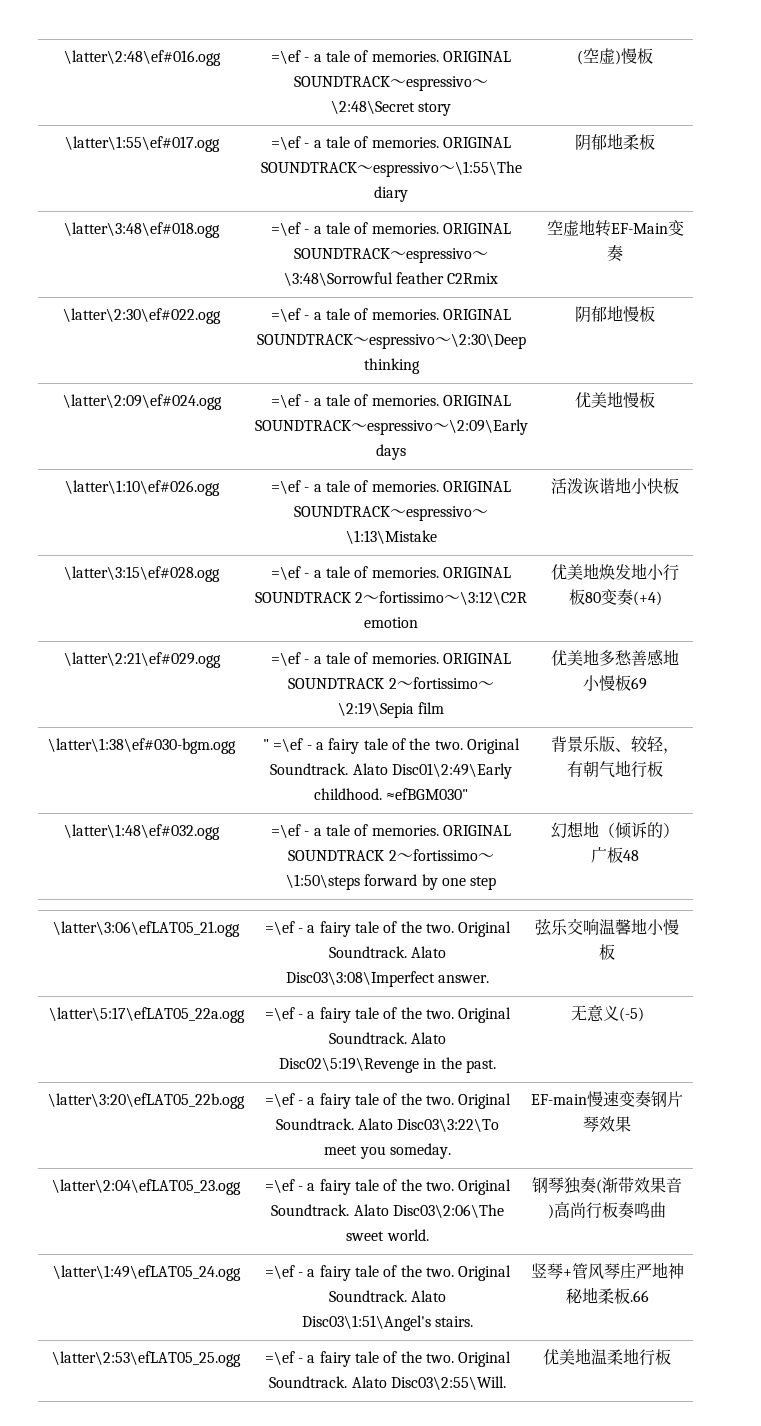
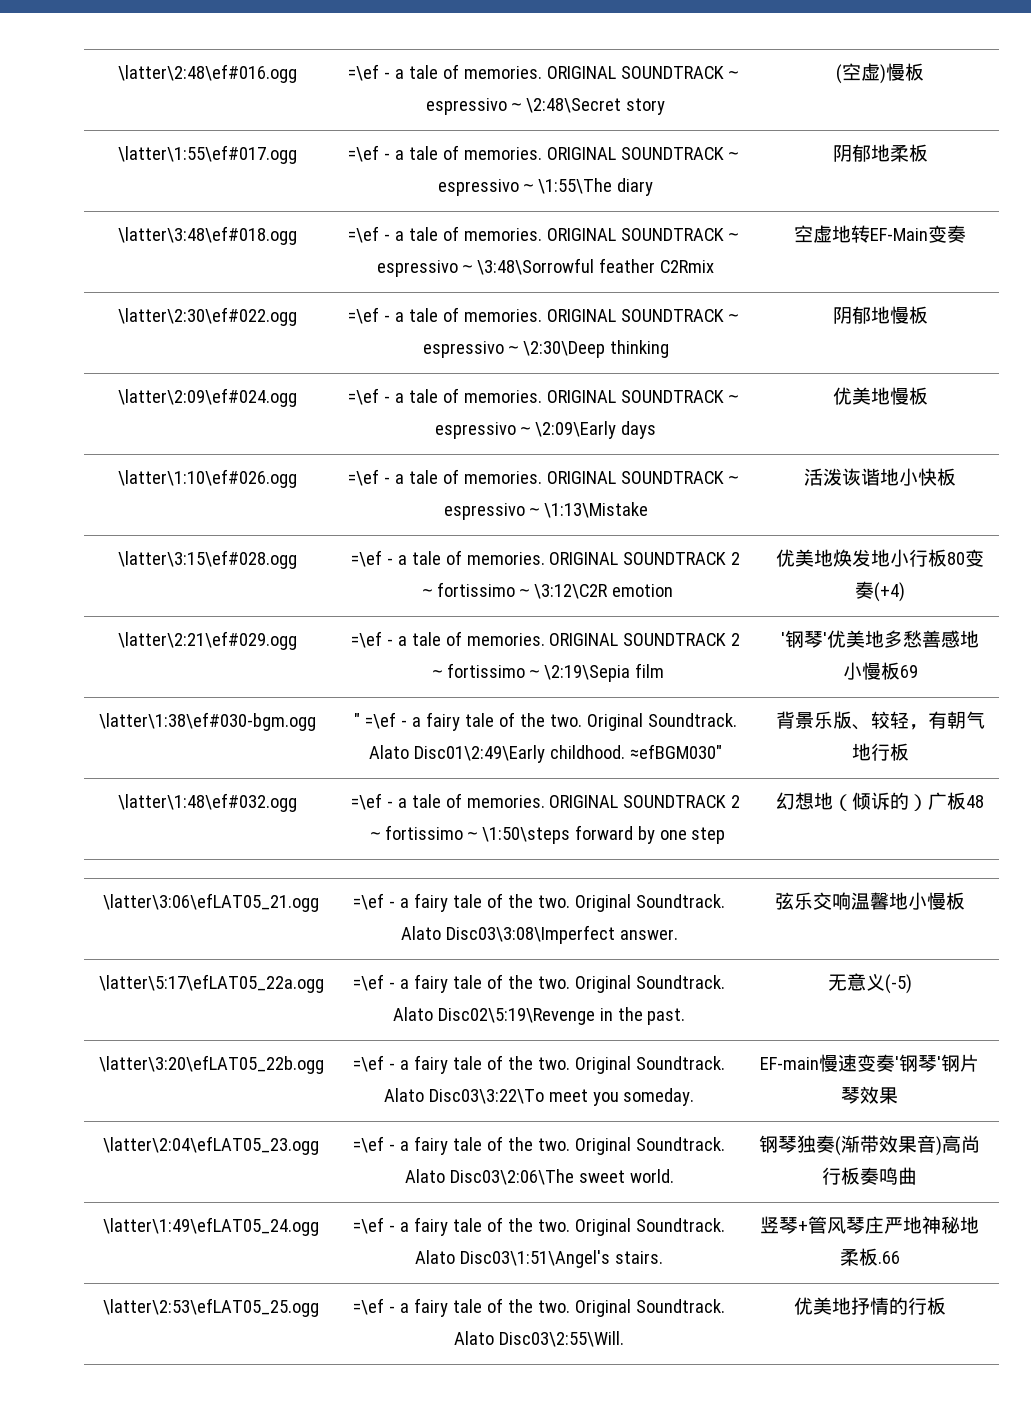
- \latter\2:21\ef#029.ogg | =\ef - a tale of memories. ORIGINAL SOUNDTRACK 2～fortissimo～\2:19\Sepia film | 优美地多愁善感地小慢板69
+ \latter\2:21\ef#029.ogg | =\ef - a tale of memories. ORIGINAL SOUNDTRACK 2～fortissimo～\2:19\Sepia film | '钢琴'优美地多愁善感地小慢板69
- \latter\3:20\efLAT05_22b.ogg | =\ef - a fairy tale of the two. Original Soundtrack. Alato Disc03\3:22\To meet you someday. | EF-main慢速变奏钢片琴效果
+ \latter\3:20\efLAT05_22b.ogg | =\ef - a fairy tale of the two. Original Soundtrack. Alato Disc03\3:22\To meet you someday. | EF-main慢速变奏'钢琴'钢片琴效果
- \latter\2:53\efLAT05_25.ogg | =\ef - a fairy tale of the two. Original Soundtrack. Alato Disc03\2:55\Will. | 优美地温柔地行板
+ \latter\2:53\efLAT05_25.ogg | =\ef - a fairy tale of the two. Original Soundtrack. Alato Disc03\2:55\Will. | 优美地抒情的行板

